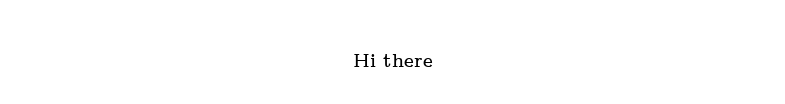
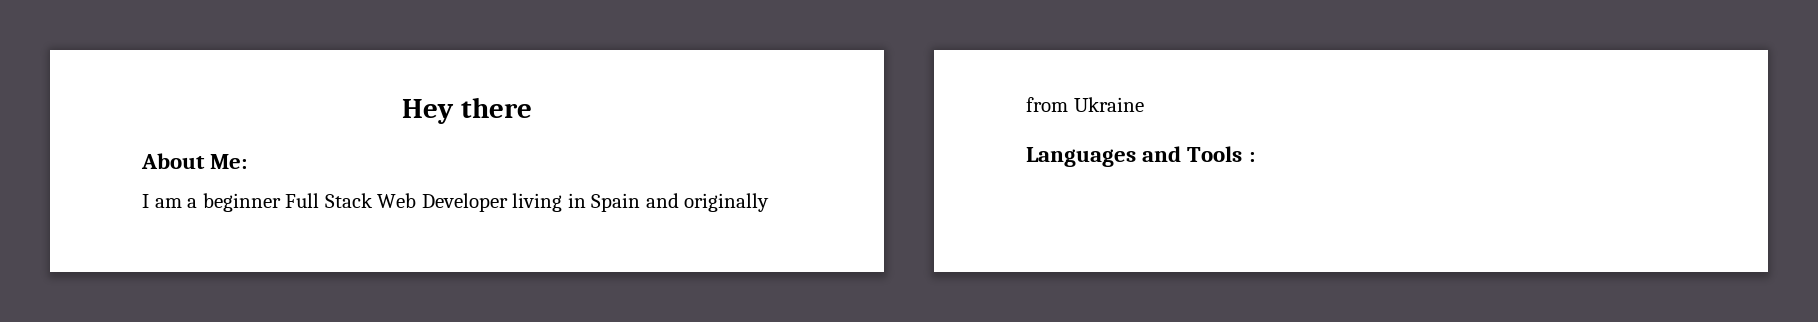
- Hi there
+ Hey there
+ About Me:
+ I am a beginner Full Stack Web Developer living in Spain and originally from Ukraine
+ Languages and Tools :

